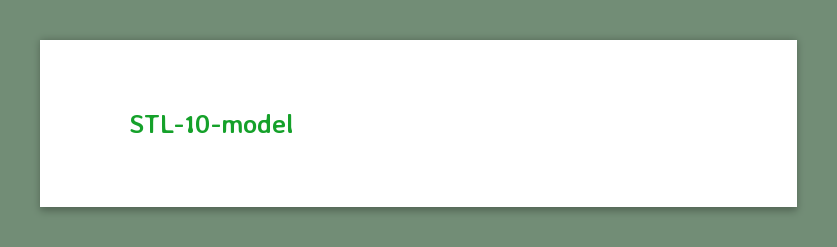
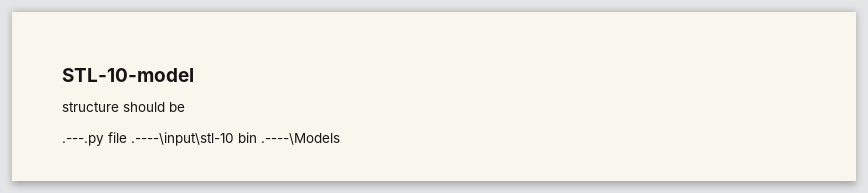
+ structure should be
+ .---.py file .----\input\stl-10 bin .----\Models

